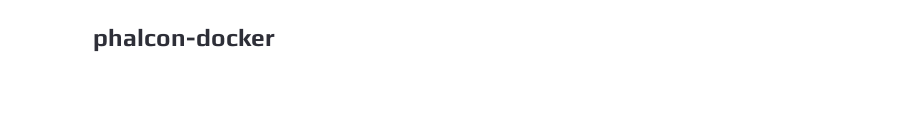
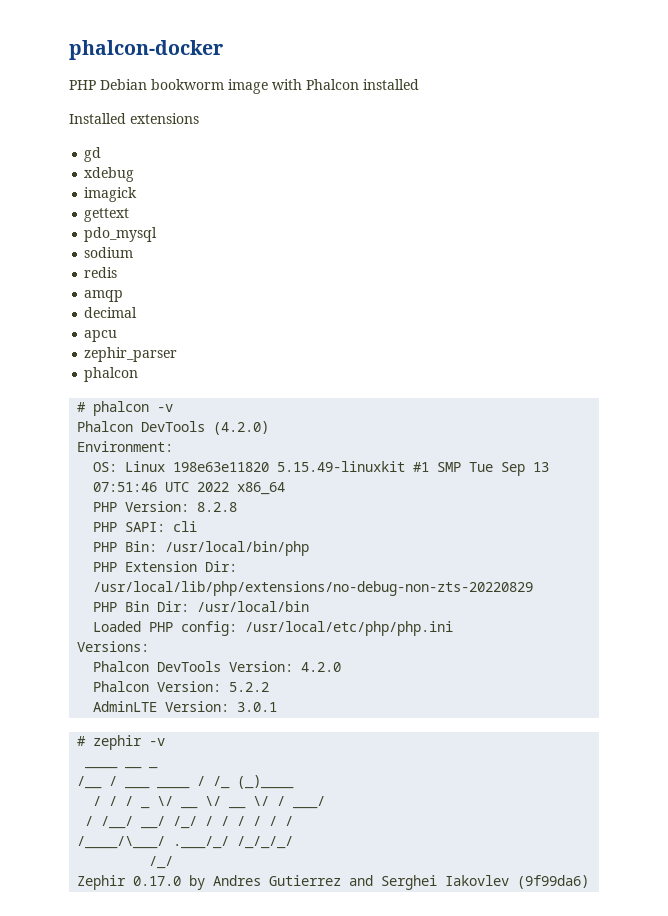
+ PHP Debian bookworm image with Phalcon installed
+ Installed extensions
+ gd
+ xdebug
+ imagick
+ gettext
+ pdo_mysql
+ sodium
+ redis
+ amqp
+ decimal
+ apcu
+ zephir_parser
+ phalcon
+ # phalcon -v
+ Phalcon DevTools (4.2.0)
+ Environment:
+ OS: Linux 198e63e11820 5.15.49-linuxkit #1 SMP Tue Sep 13 07:51:46 UTC 2022 x86_64
+ PHP Version: 8.2.8
+ PHP SAPI: cli
+ PHP Bin: /usr/local/bin/php
+ PHP Extension Dir: /usr/local/lib/php/extensions/no-debug-non-zts-20220829
+ PHP Bin Dir: /usr/local/bin
+ Loaded PHP config: /usr/local/etc/php/php.ini
+ Versions:
+ Phalcon DevTools Version: 4.2.0
+ Phalcon Version: 5.2.2
+ AdminLTE Version: 3.0.1
+ # zephir -v
+ ____ __ _
+ /__ / ___ ____ / /_ (_)____
+ / / / _ \/ __ \/ __ \/ / ___/
+ / /__/ __/ /_/ / / / / / /
+ /____/\___/ .___/_/ /_/_/_/
+ /_/
+ Zephir 0.17.0 by Andres Gutierrez and Serghei Iakovlev (9f99da6)

